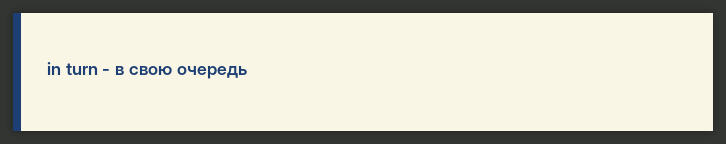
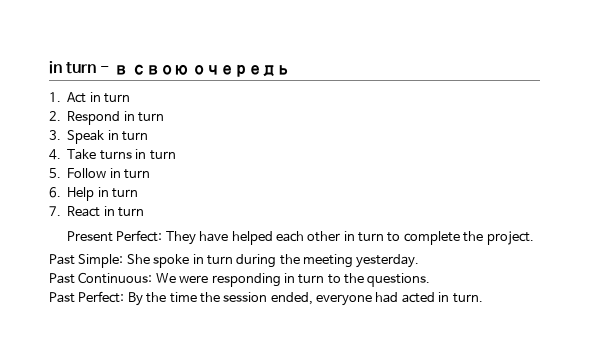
+ 1. Act in turn
+ 2. Respond in turn
+ 3. Speak in turn
+ 4. Take turns in turn
+ 5. Follow in turn
+ 6. Help in turn
+ 7. React in turn
+ Present Perfect: They have helped each other in turn to complete the project.
+ Past Simple: She spoke in turn during the meeting yesterday.
+ Past Continuous: We were responding in turn to the questions.
+ Past Perfect: By the time the session ended, everyone had acted in turn.

